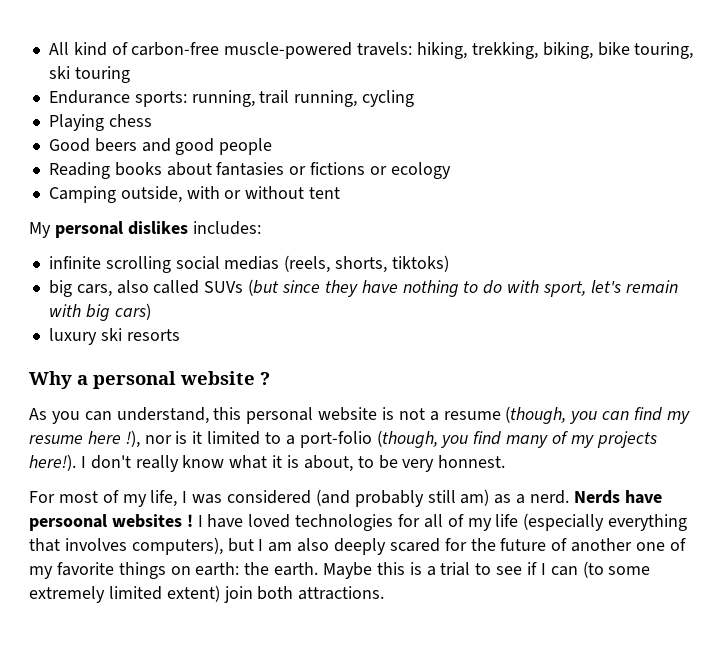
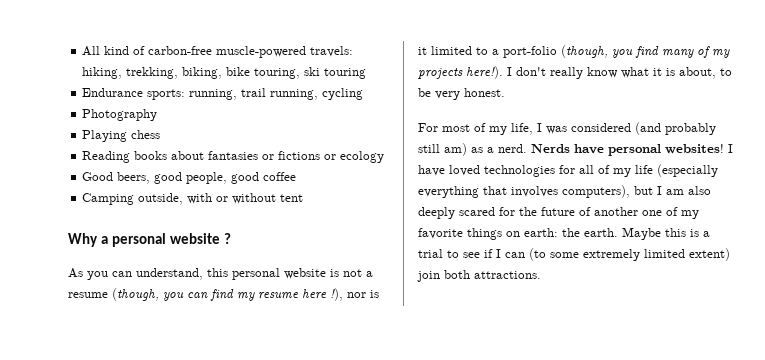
+ Photography
- Good beers and good people
+ Good beers, good people, good coffee
- My personal dislikes includes:
- infinite scrolling social medias (reels, shorts, tiktoks)
- big cars, also called SUVs (but since they have nothing to do with sport, let's remain with big cars)
- luxury ski resorts
- I don't really know what it is about, to be very honnest.
+ I don't really know what it is about, to be very honest.
- Nerds have persoonal websites !
+ Nerds have personal websites!

